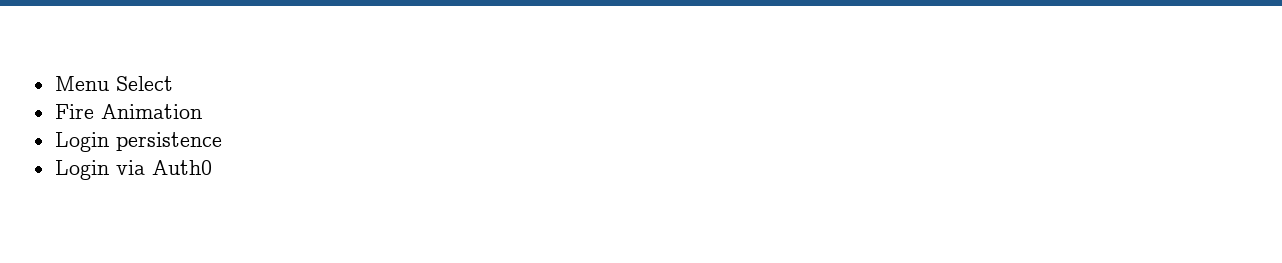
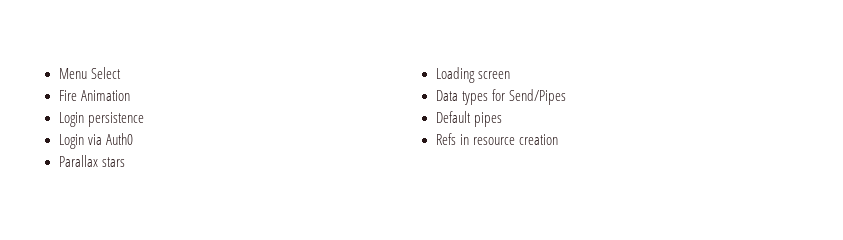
+ Parallax stars
+ Loading screen
+ Data types for Send/Pipes
+ Default pipes
+ Refs in resource creation

